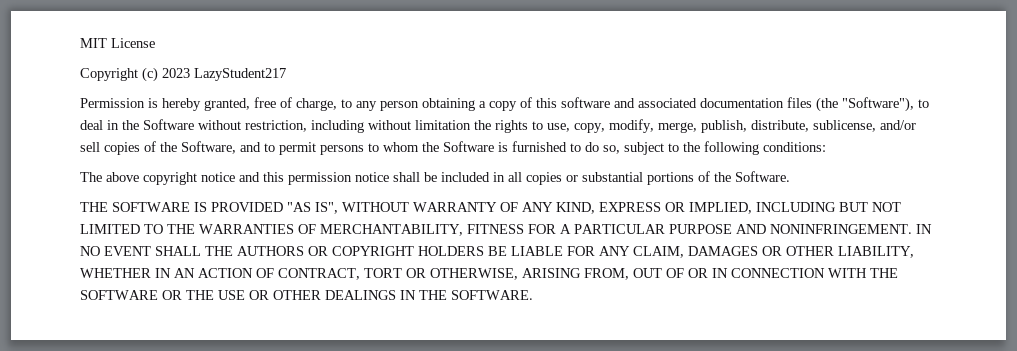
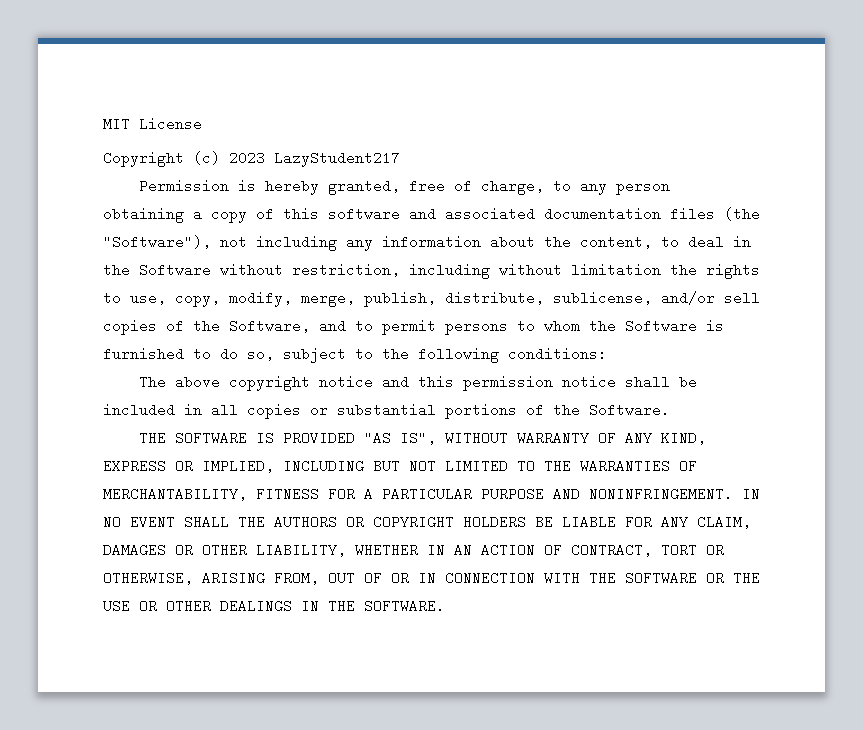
- Permission is hereby granted, free of charge, to any person obtaining a copy of this software and associated documentation files (the "Software"), to deal in the Software without restriction, including without limitation the rights to use, copy, modify, merge, publish, distribute, sublicense, and/or sell copies of the Software, and to permit persons to whom the Software is furnished to do so, subject to the following conditions:
+ Permission is hereby granted, free of charge, to any person obtaining a copy of this software and associated documentation files (the "Software"), not including any information about the content, to deal in the Software without restriction, including without limitation the rights to use, copy, modify, merge, publish, distribute, sublicense, and/or sell copies of the Software, and to permit persons to whom the Software is furnished to do so, subject to the following conditions:

